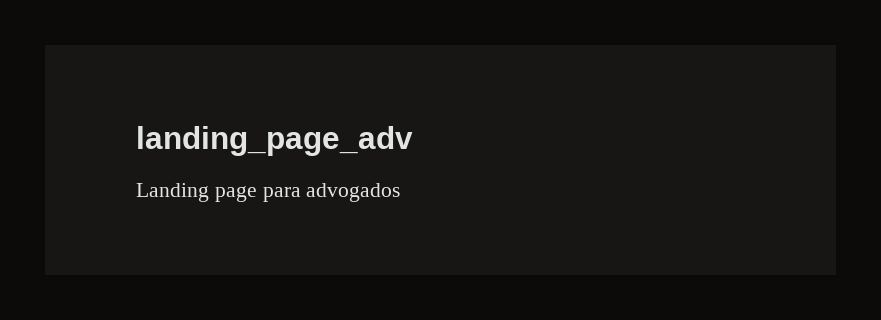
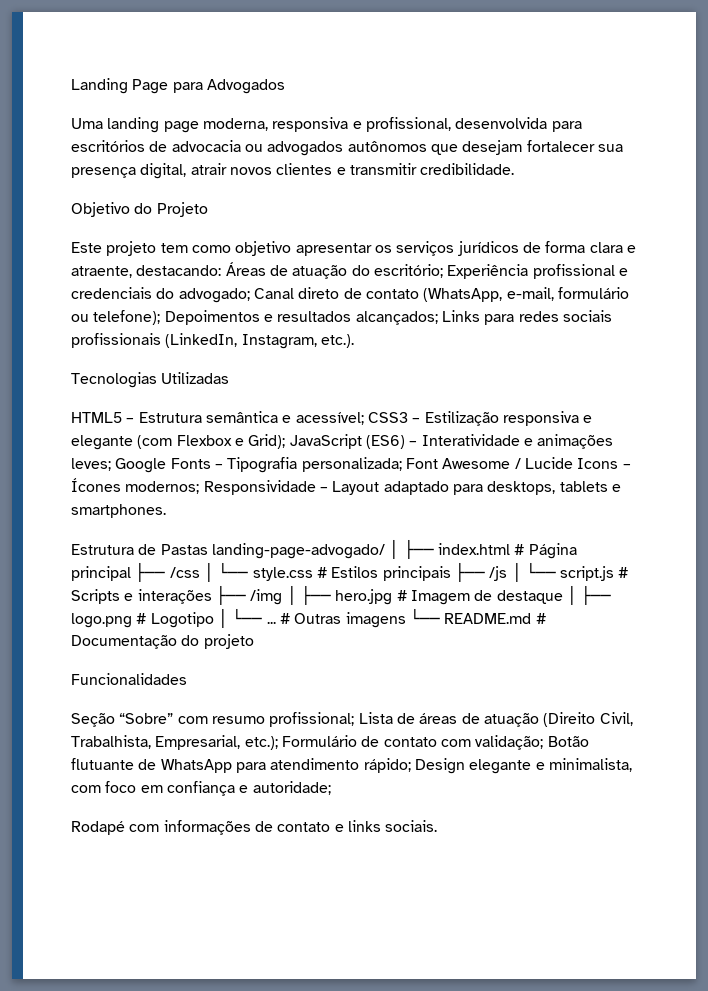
- landing_page_adv
- Landing page para advogados
+ Landing Page para Advogados
+ Uma landing page moderna, responsiva e profissional, desenvolvida para escritórios de advocacia ou advogados autônomos que desejam fortalecer sua presença digital, atrair novos clientes e transmitir credibilidade.
+ Objetivo do Projeto
+ Este projeto tem como objetivo apresentar os serviços jurídicos de forma clara e atraente, destacando: Áreas de atuação do escritório; Experiência profissional e credenciais do advogado; Canal direto de contato (WhatsApp, e-mail, formulário ou telefone); Depoimentos e resultados alcançados; Links para redes sociais profissionais (LinkedIn, Instagram, etc.).
+ Tecnologias Utilizadas
+ HTML5 – Estrutura semântica e acessível; CSS3 – Estilização responsiva e elegante (com Flexbox e Grid); JavaScript (ES6) – Interatividade e animações leves; Google Fonts – Tipografia personalizada; Font Awesome / Lucide Icons – Ícones modernos; Responsividade – Layout adaptado para desktops, tablets e smartphones.
+ Estrutura de Pastas landing-page-advogado/ │ ├── index.html # Página principal ├── /css │ └── style.css # Estilos principais ├── /js │ └── script.js # Scripts e interações ├── /img │ ├── hero.jpg # Imagem de destaque │ ├── logo.png # Logotipo │ └── ... # Outras imagens └── README.md # Documentação do projeto
+ Funcionalidades
+ Seção “Sobre” com resumo profissional; Lista de áreas de atuação (Direito Civil, Trabalhista, Empresarial, etc.); Formulário de contato com validação; Botão flutuante de WhatsApp para atendimento rápido; Design elegante e minimalista, com foco em confiança e autoridade;
+ Rodapé com informações de contato e links sociais.

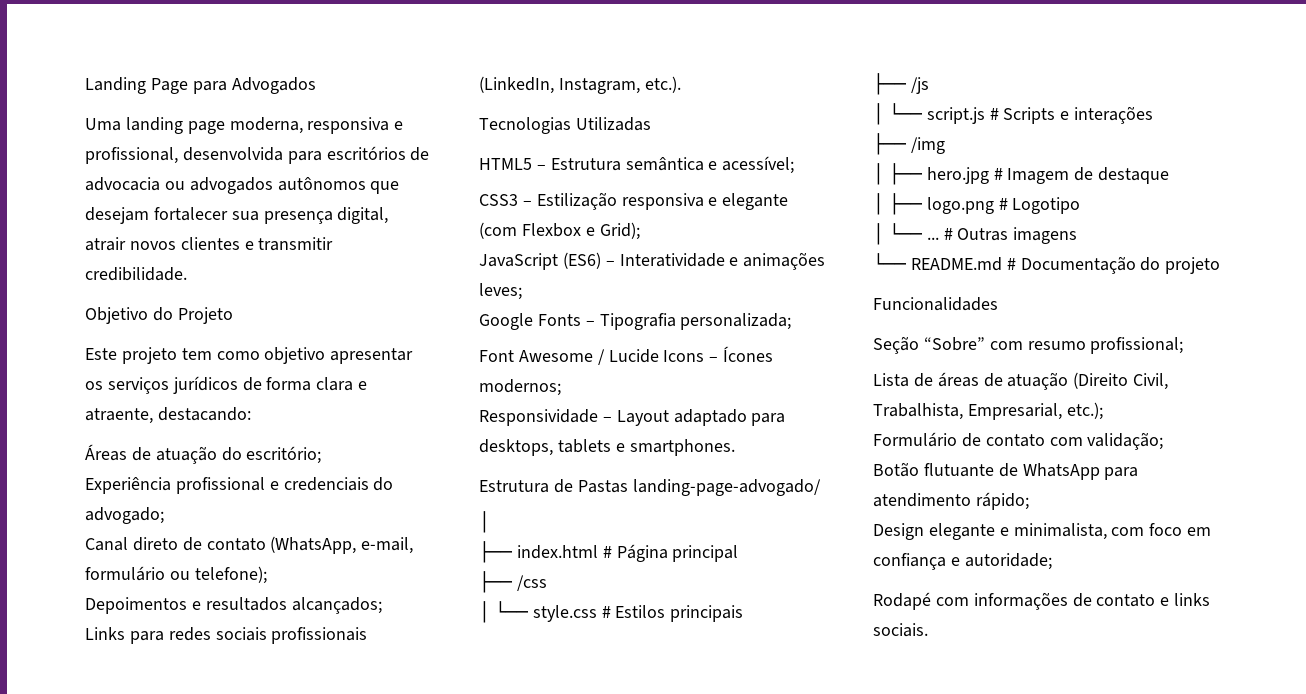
- Este projeto tem como objetivo apresentar os serviços jurídicos de forma clara e atraente, destacando: Áreas de atuação do escritório; Experiência profissional e credenciais do advogado; Canal direto de contato (WhatsApp, e-mail, formulário ou telefone); Depoimentos e resultados alcançados; Links para redes sociais profissionais (LinkedIn, Instagram, etc.).
+ Este projeto tem como objetivo apresentar os serviços jurídicos de forma clara e atraente, destacando:
+ Áreas de atuação do escritório;
+ Experiência profissional e credenciais do advogado;
+ Canal direto de contato (WhatsApp, e-mail, formulário ou telefone);
+ Depoimentos e resultados alcançados;
+ Links para redes sociais profissionais (LinkedIn, Instagram, etc.).
- HTML5 – Estrutura semântica e acessível; CSS3 – Estilização responsiva e elegante (com Flexbox e Grid); JavaScript (ES6) – Interatividade e animações leves; Google Fonts – Tipografia personalizada; Font Awesome / Lucide Icons – Ícones modernos; Responsividade – Layout adaptado para desktops, tablets e smartphones.
+ HTML5 – Estrutura semântica e acessível;
+ CSS3 – Estilização responsiva e elegante (com Flexbox e Grid);
+ JavaScript (ES6) – Interatividade e animações leves;
+ Google Fonts – Tipografia personalizada;
+ Font Awesome / Lucide Icons – Ícones modernos;
+ Responsividade – Layout adaptado para desktops, tablets e smartphones.
- Estrutura de Pastas landing-page-advogado/ │ ├── index.html # Página principal ├── /css │ └── style.css # Estilos principais ├── /js │ └── script.js # Scripts e interações ├── /img │ ├── hero.jpg # Imagem de destaque │ ├── logo.png # Logotipo │ └── ...
+ Estrutura de Pastas landing-page-advogado/
+ │
+ ├── index.html # Página principal
+ ├── /css
+ │ └── style.css # Estilos principais
+ ├── /js
+ │ └── script.js # Scripts e interações
+ ├── /img
+ │ ├── hero.jpg # Imagem de destaque
+ │ ├── logo.png # Logotipo
+ │ └── ...
- # Outras imagens └── README.md # Documentação do projeto
+ # Outras imagens
+ └── README.md # Documentação do projeto
- Seção “Sobre” com resumo profissional; Lista de áreas de atuação (Direito Civil, Trabalhista, Empresarial, etc.); Formulário de contato com validação; Botão flutuante de WhatsApp para atendimento rápido; Design elegante e minimalista, com foco em confiança e autoridade;
+ Seção “Sobre” com resumo profissional;
+ Lista de áreas de atuação (Direito Civil, Trabalhista, Empresarial, etc.);
+ Formulário de contato com validação;
+ Botão flutuante de WhatsApp para atendimento rápido;
+ Design elegante e minimalista, com foco em confiança e autoridade;

